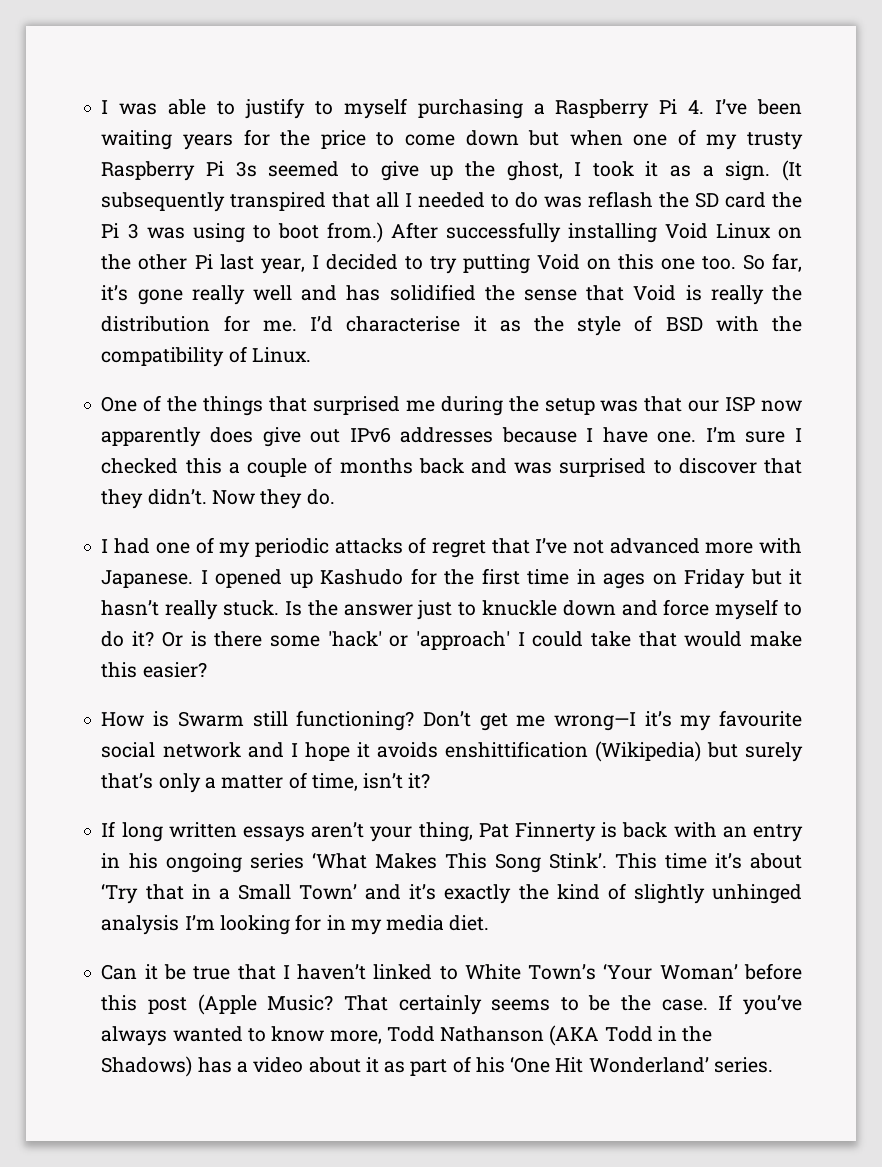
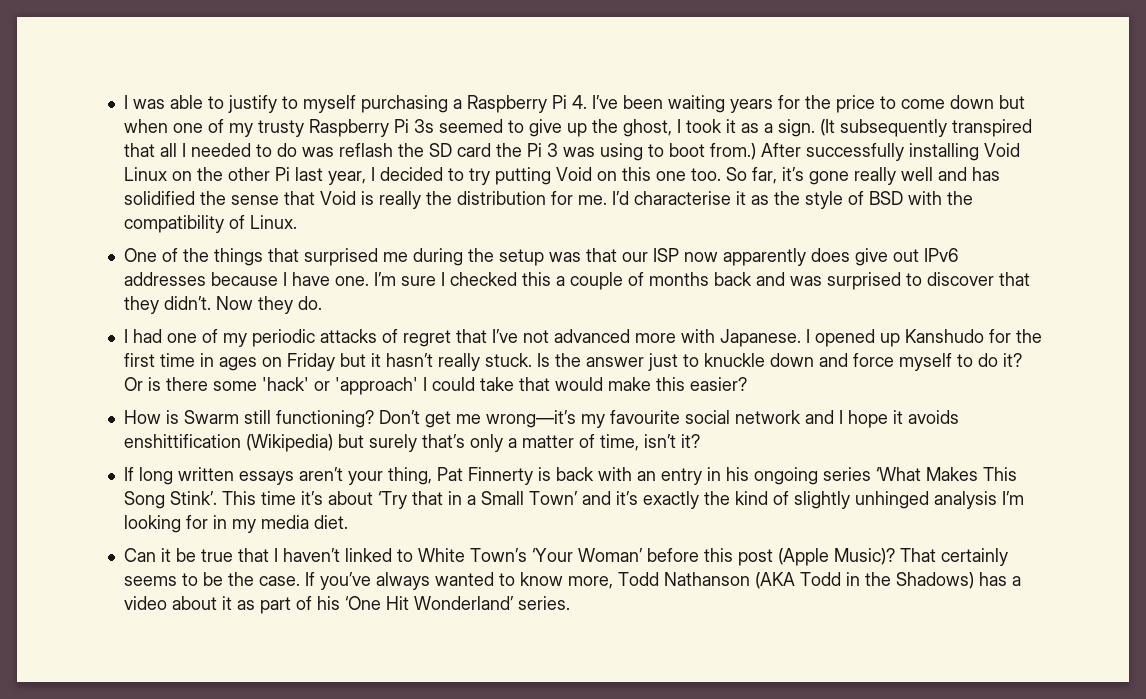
- I opened up Kashudo for the first time in ages on Friday but it hasn’t really stuck.
+ I opened up Kanshudo for the first time in ages on Friday but it hasn’t really stuck.
- Don’t get me wrong—I it’s my favourite social network and I hope it avoids enshittification (Wikipedia) but surely that’s only a matter of time, isn’t it?
+ Don’t get me wrong—it’s my favourite social network and I hope it avoids enshittification (Wikipedia) but surely that’s only a matter of time, isn’t it?
- Can it be true that I haven’t linked to White Town’s ‘Your Woman’ before this post (Apple Music?
+ Can it be true that I haven’t linked to White Town’s ‘Your Woman’ before this post (Apple Music)?

